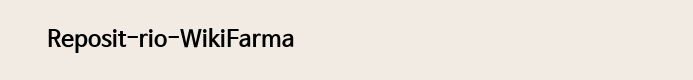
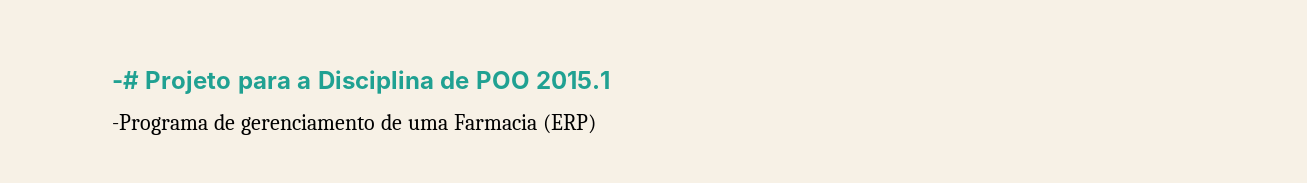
- Reposit-rio-WikiFarma
+ -# Projeto para a Disciplina de POO 2015.1
+ -Programa de gerenciamento de uma Farmacia (ERP)

